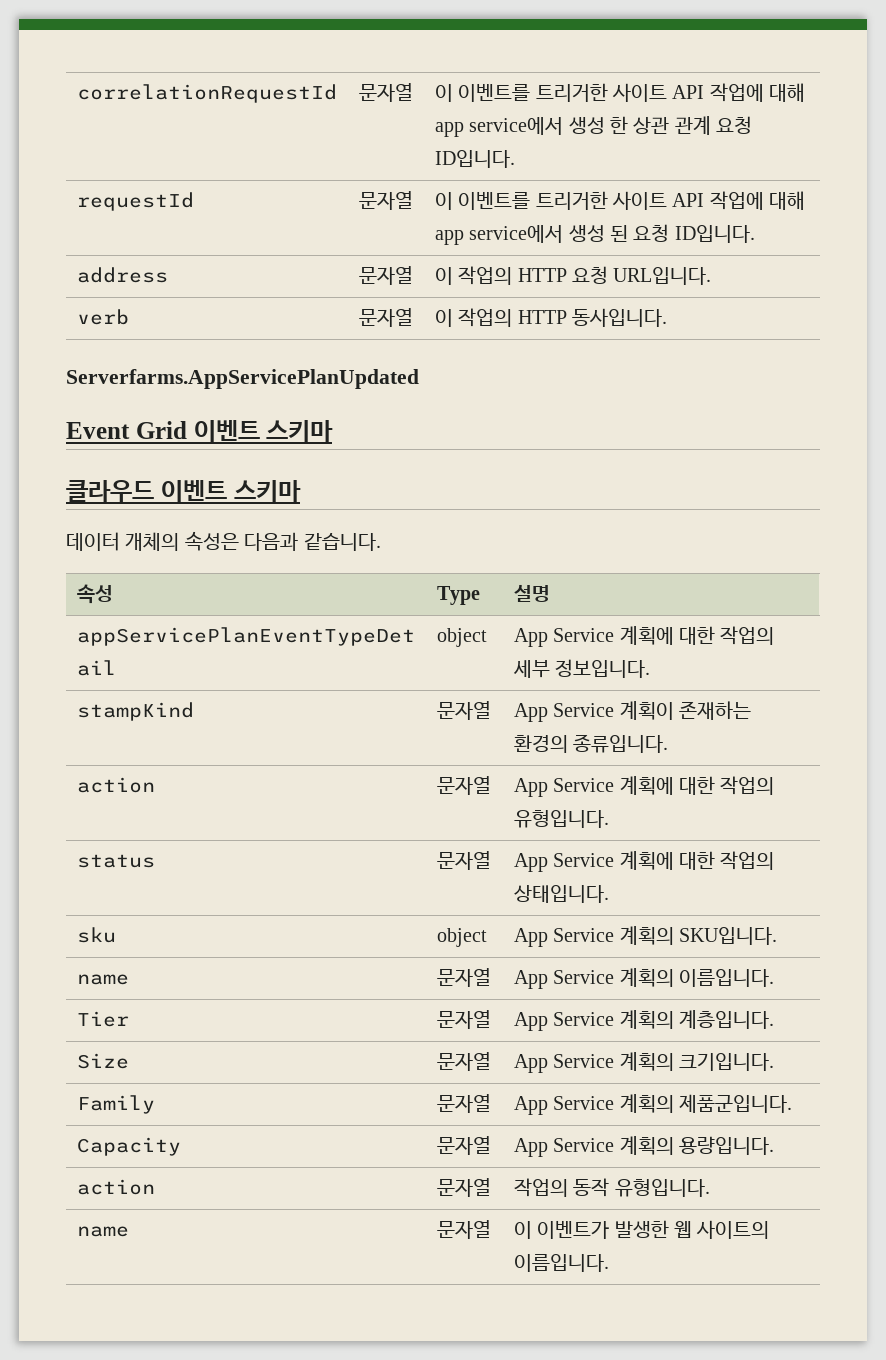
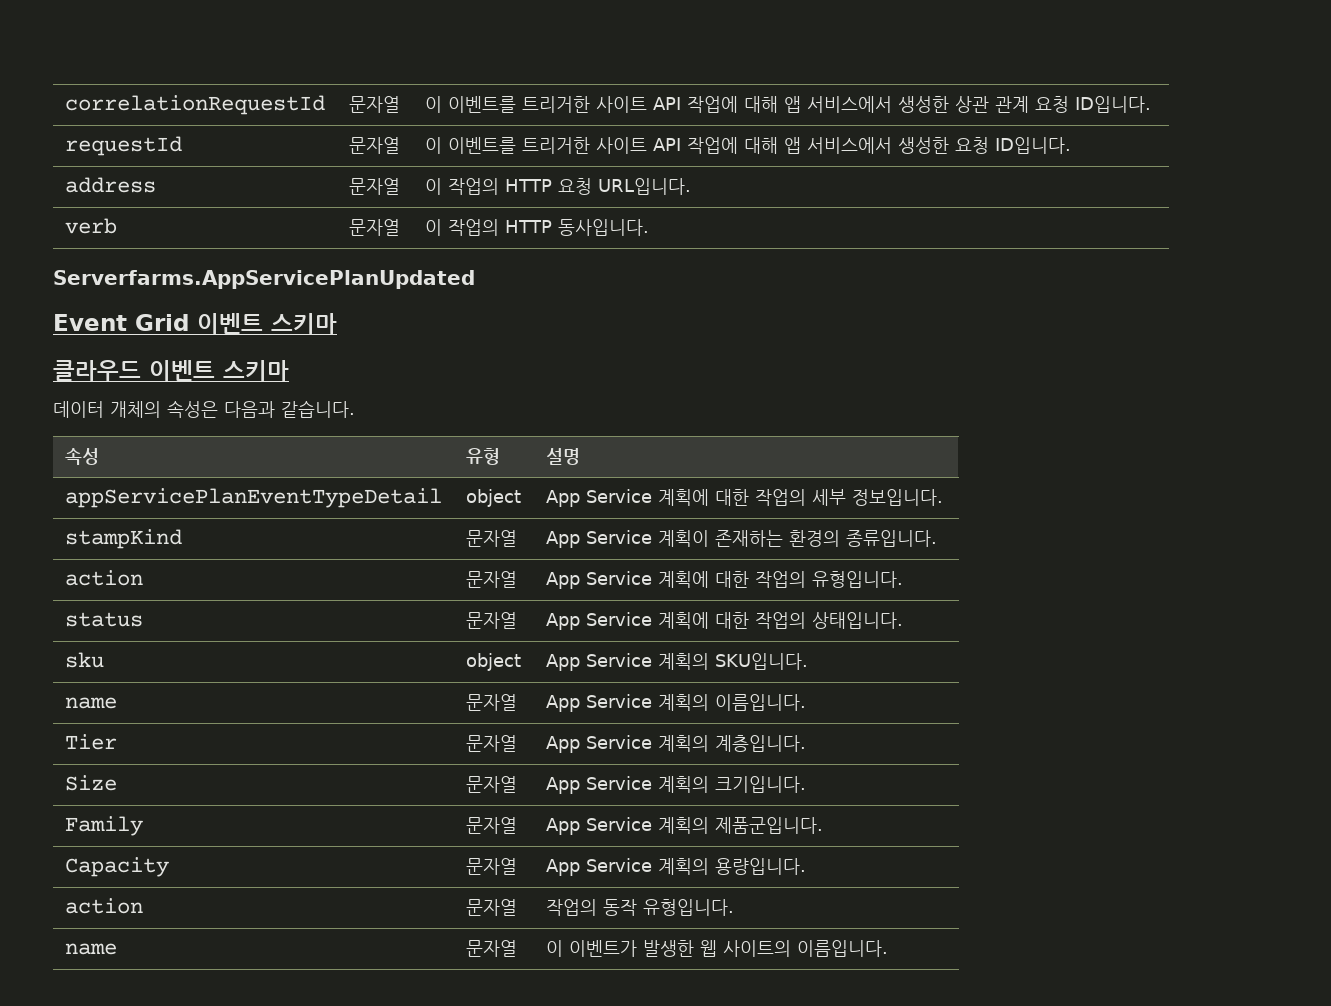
- correlationRequestId | 문자열 | 이 이벤트를 트리거한 사이트 API 작업에 대해 app service에서 생성 한 상관 관계 요청 ID입니다.
+ correlationRequestId | 문자열 | 이 이벤트를 트리거한 사이트 API 작업에 대해 앱 서비스에서 생성한 상관 관계 요청 ID입니다.
- requestId | 문자열 | 이 이벤트를 트리거한 사이트 API 작업에 대해 app service에서 생성 된 요청 ID입니다.
+ requestId | 문자열 | 이 이벤트를 트리거한 사이트 API 작업에 대해 앱 서비스에서 생성한 요청 ID입니다.
- 속성 | Type | 설명
+ 속성 | 유형 | 설명

